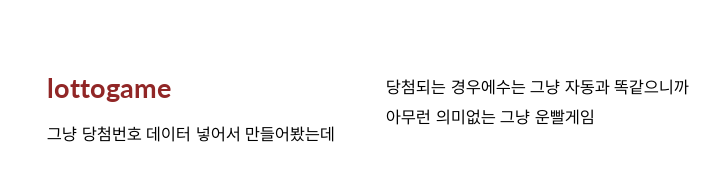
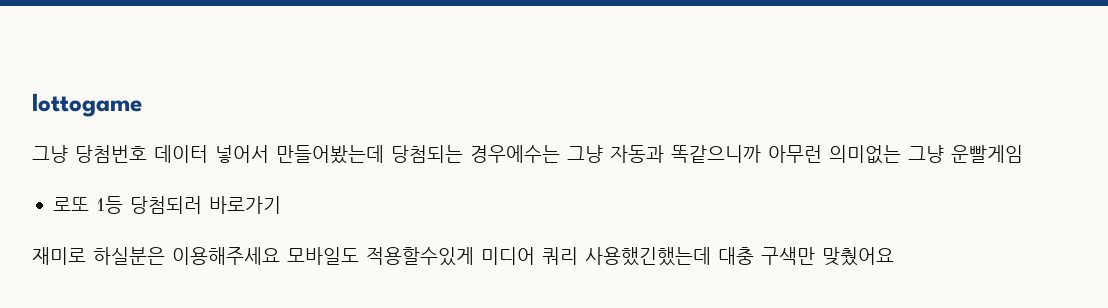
+ 로또 1등 당첨되러 바로가기
+ 재미로 하실분은 이용해주세요 모바일도 적용할수있게 미디어 쿼리 사용했긴했는데 대충 구색만 맞췄어요

